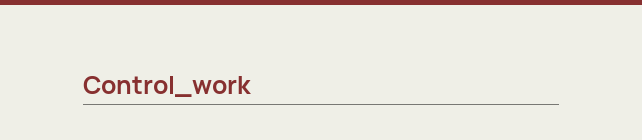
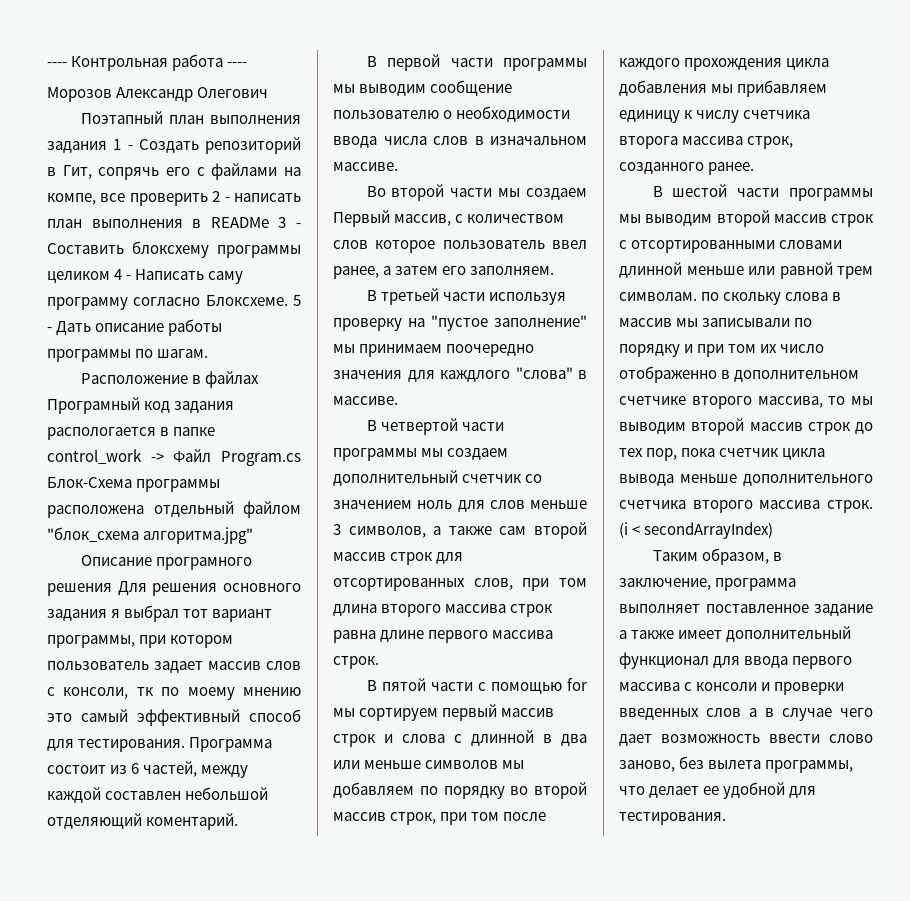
- Control_work
+ ---- Контрольная работа ----
+ Морозов Александр Олегович
+ Поэтапный план выполнения задания 1 - Создать репозиторий в Гит, сопрячь его с файлами на компе, все проверить 2 - написать план выполнения в READMe 3 - Составить блоксхему программы целиком 4 - Написать саму программу согласно Блоксхеме. 5 - Дать описание работы программы по шагам.
+ Расположение в файлах Програмный код задания распологается в папке control_work -> Файл Program.cs Блок-Cхема программы расположена отдельный файлом "блок_схема алгоритма.jpg"
+ Описание програмного решения Для решения основного задания я выбрал тот вариант программы, при котором пользователь задает массив слов с консоли, тк по моему мнению это самый эффективный способ для тестирования. Программа состоит из 6 частей, между каждой составлен небольшой отделяющий коментарий.
+ В первой части программы мы выводим сообщение пользователю о необходимости ввода числа слов в изначальном массиве.
+ Во второй части мы создаем Первый массив, с количеством слов которое пользователь ввел ранее, а затем его заполняем.
+ В третьей части используя проверку на "пустое заполнение" мы принимаем поочередно значения для каждлого "слова" в массиве.
+ В четвертой части программы мы создаем дополнительный счетчик со значением ноль для слов меньше 3 символов, а также сам второй массив строк для отсортированных слов, при том длина второго массива строк равна длине первого массива строк.
+ В пятой части с помощью for мы сортируем первый массив строк и слова с длинной в два или меньше символов мы добавляем по порядку во второй массив строк, при том после каждого прохождения цикла добавления мы прибавляем единицу к числу счетчика второга массива строк, созданного ранее.
+ В шестой части программы мы выводим второй массив строк с отсортированными словами длинной меньше или равной трем символам. по скольку слова в массив мы записывали по порядку и при том их число отображенно в дополнительном счетчике второго массива, то мы выводим второй массив строк до тех пор, пока счетчик цикла вывода меньше дополнительного счетчика второго массива строк. (i < secondArrayIndex)
+ Таким образом, в заключение, программа выполняет поставленное задание а также имеет дополнительный функционал для ввода первого массива с консоли и проверки введенных слов а в случае чего дает возможность ввести слово заново, без вылета программы, что делает ее удобной для тестирования.

